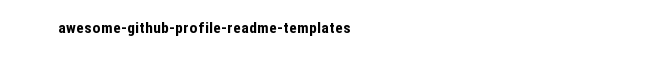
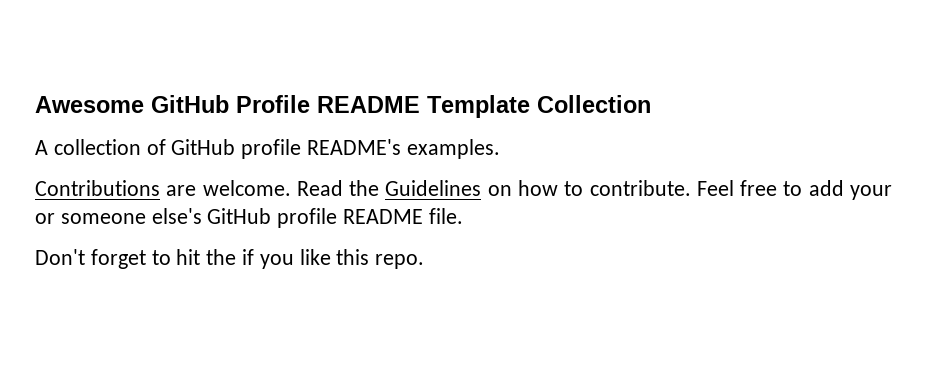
- awesome-github-profile-readme-templates
+ Awesome GitHub Profile README Template Collection
+ A collection of GitHub profile README's examples.
+ Contributions are welcome. Read the Guidelines on how to contribute. Feel free to add your or someone else's GitHub profile README file.
+ Don't forget to hit the if you like this repo.

